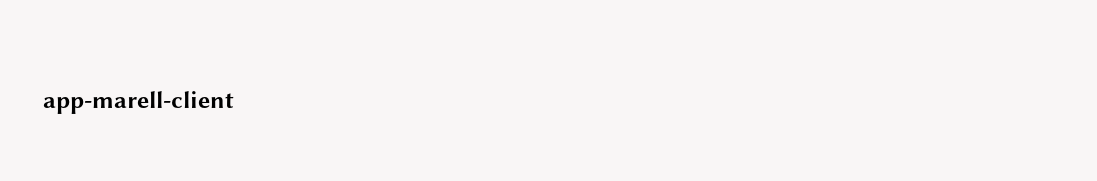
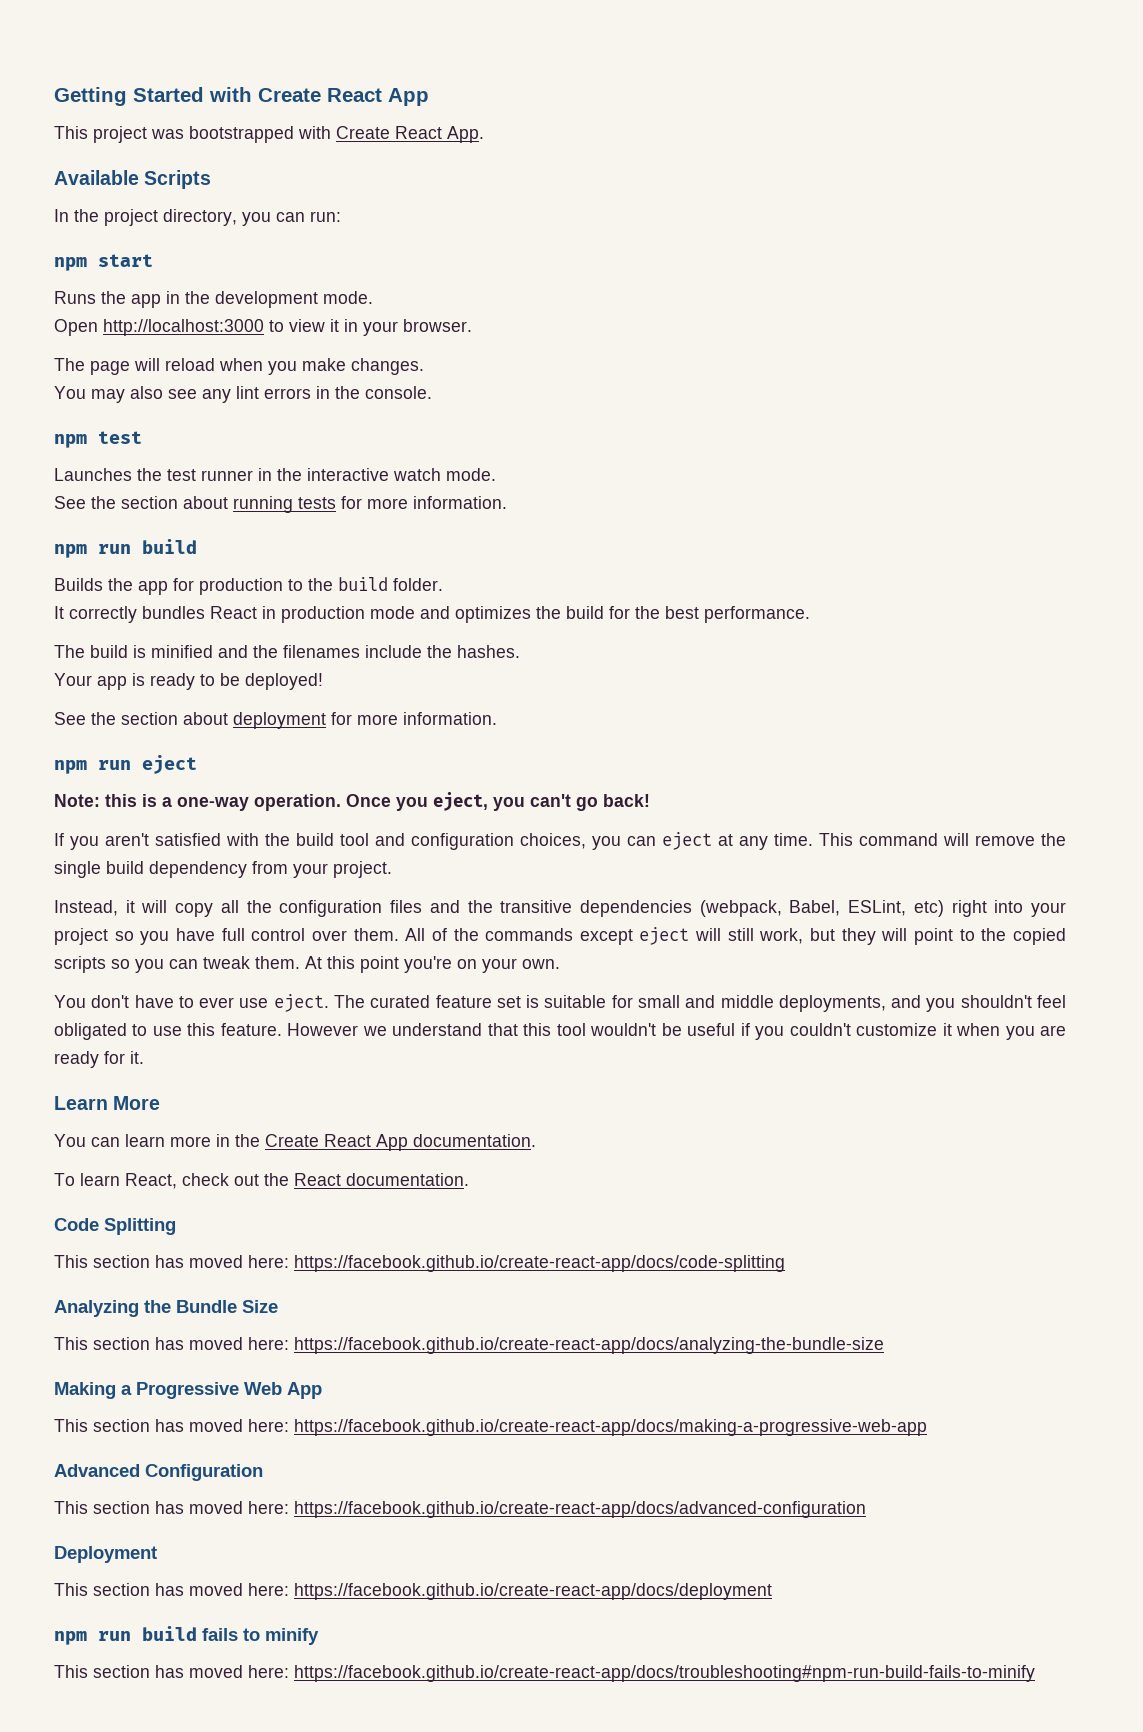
- app-marell-client
+ Getting Started with Create React App
+ This project was bootstrapped with Create React App.
+ Available Scripts
+ In the project directory, you can run:
+ npm start
+ Runs the app in the development mode.
+ Open http://localhost:3000 to view it in your browser.
+ The page will reload when you make changes.
+ You may also see any lint errors in the console.
+ npm test
+ Launches the test runner in the interactive watch mode.
+ See the section about running tests for more information.
+ npm run build
+ Builds the app for production to the build folder.
+ It correctly bundles React in production mode and optimizes the build for the best performance.
+ The build is minified and the filenames include the hashes.
+ Your app is ready to be deployed!
+ See the section about deployment for more information.
+ npm run eject
+ Note: this is a one-way operation. Once you eject, you can't go back!
+ If you aren't satisfied with the build tool and configuration choices, you can eject at any time. This command will remove the single build dependency from your project.
+ Instead, it will copy all the configuration files and the transitive dependencies (webpack, Babel, ESLint, etc) right into your project so you have full control over them. All of the commands except eject will still work, but they will point to the copied scripts so you can tweak them. At this point you're on your own.
+ You don't have to ever use eject. The curated feature set is suitable for small and middle deployments, and you shouldn't feel obligated to use this feature. However we understand that this tool wouldn't be useful if you couldn't customize it when you are ready for it.
+ Learn More
+ You can learn more in the Create React App documentation.
+ To learn React, check out the React documentation.
+ Code Splitting
+ This section has moved here: https://facebook.github.io/create-react-app/docs/code-splitting
+ Analyzing the Bundle Size
+ This section has moved here: https://facebook.github.io/create-react-app/docs/analyzing-the-bundle-size
+ Making a Progressive Web App
+ This section has moved here: https://facebook.github.io/create-react-app/docs/making-a-progressive-web-app
+ Advanced Configuration
+ This section has moved here: https://facebook.github.io/create-react-app/docs/advanced-configuration
+ Deployment
+ This section has moved here: https://facebook.github.io/create-react-app/docs/deployment
+ npm run build fails to minify
+ This section has moved here: https://facebook.github.io/create-react-app/docs/troubleshooting#npm-run-build-fails-to-minify

